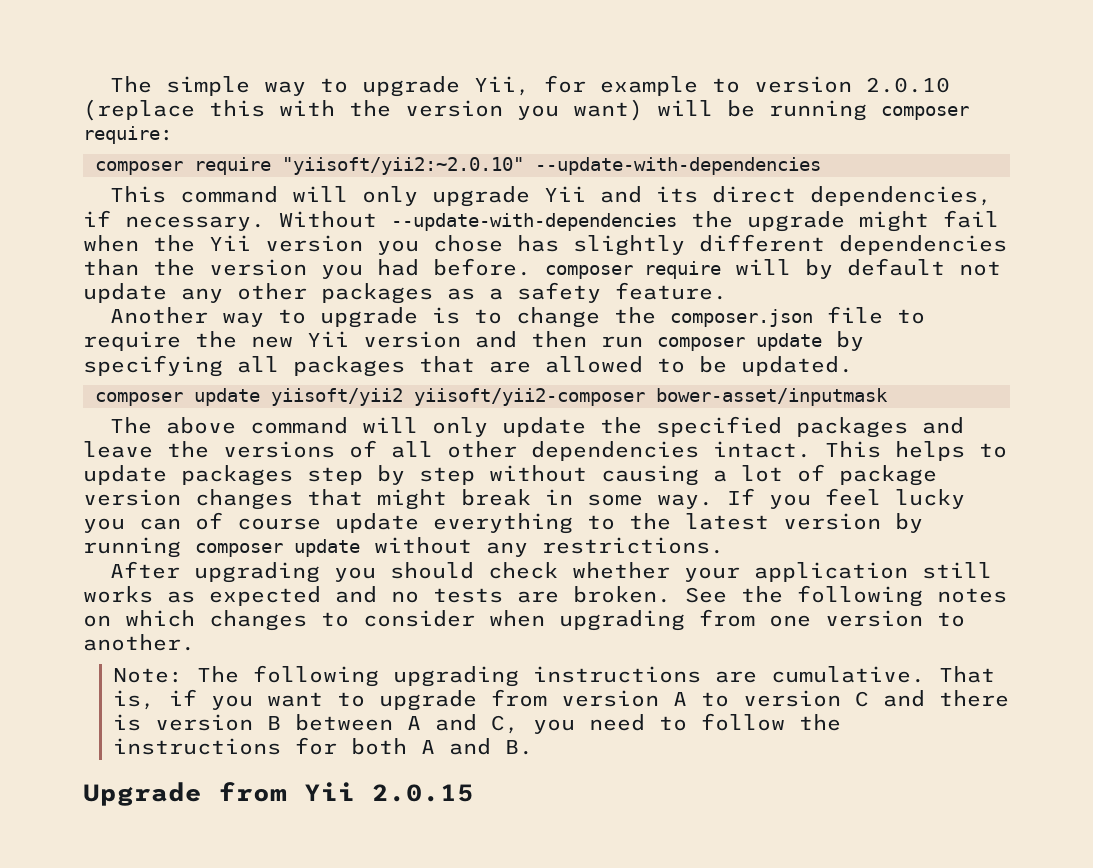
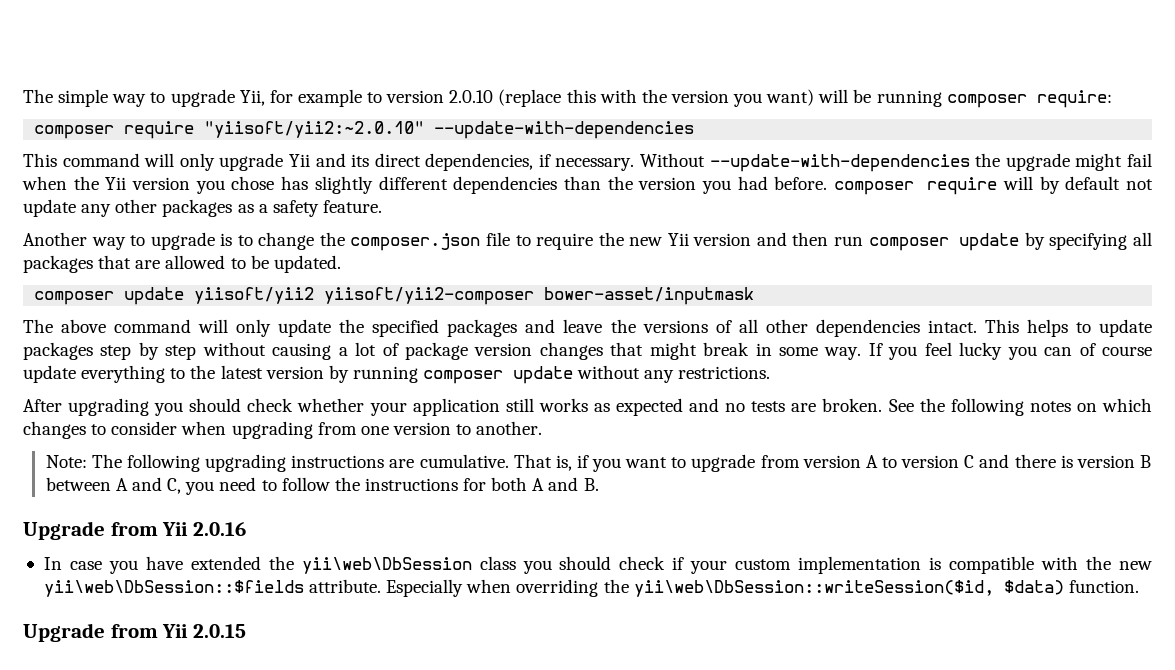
+ Upgrade from Yii 2.0.16
+ In case you have extended the yii\web\DbSession class you should check if your custom implementation is compatible with the new yii\web\DbSession::$fields attribute. Especially when overriding the yii\web\DbSession::writeSession($id, $data) function.

